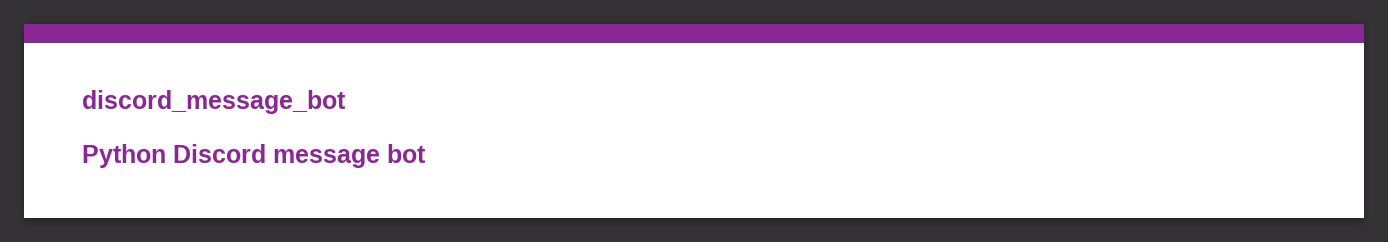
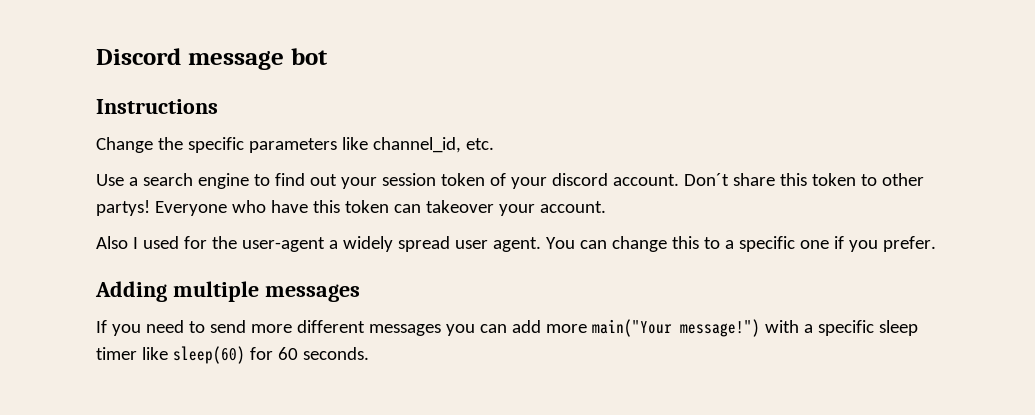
- discord_message_bot
- Python Discord message bot
+ Discord message bot
+ Instructions
+ Change the specific parameters like channel_id, etc.
+ Use a search engine to find out your session token of your discord account. Don´t share this token to other partys! Everyone who have this token can takeover your account.
+ Also I used for the user-agent a widely spread user agent. You can change this to a specific one if you prefer.
+ Adding multiple messages
+ If you need to send more different messages you can add more main("Your message!") with a specific sleep timer like sleep(60) for 60 seconds.

